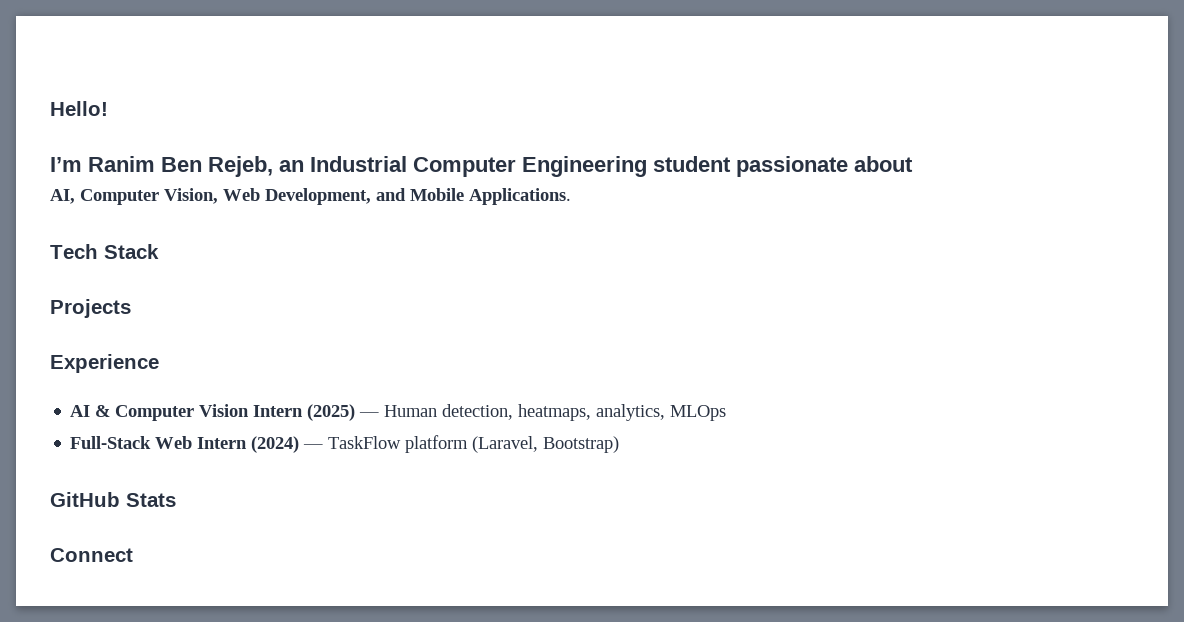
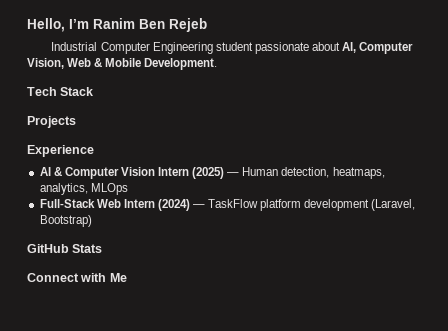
- Hello!
- I’m Ranim Ben Rejeb, an Industrial Computer Engineering student passionate about
- AI, Computer Vision, Web Development, and Mobile Applications.
+ Hello, I’m Ranim Ben Rejeb
+ Industrial Computer Engineering student passionate about AI, Computer Vision, Web & Mobile Development.
- Full-Stack Web Intern (2024) — TaskFlow platform (Laravel, Bootstrap)
+ Full-Stack Web Intern (2024) — TaskFlow platform development (Laravel, Bootstrap)
- Connect
+ Connect with Me

